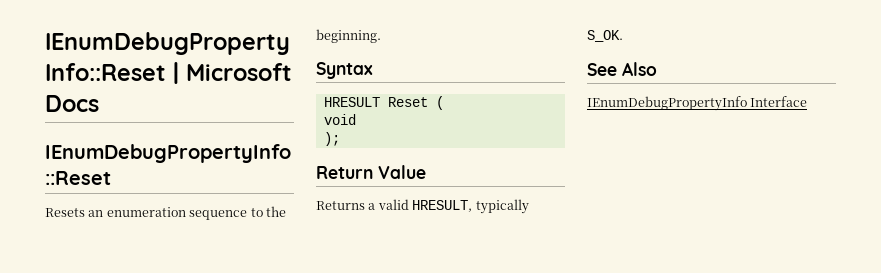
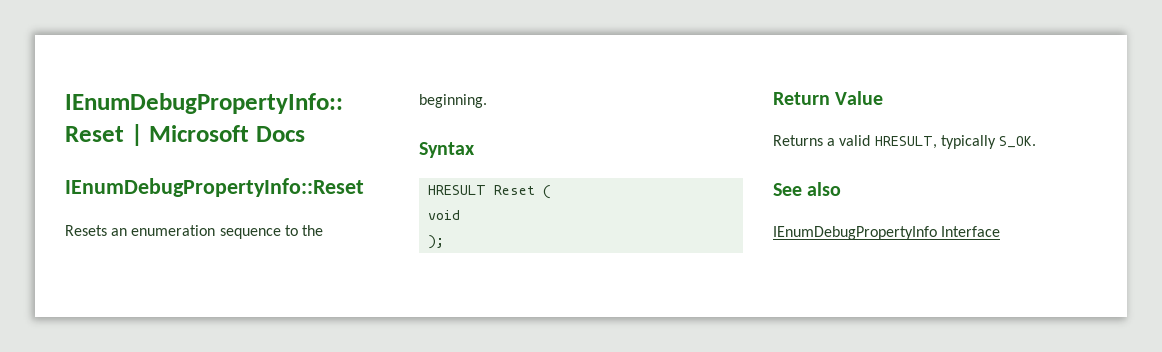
- See Also
+ See also

